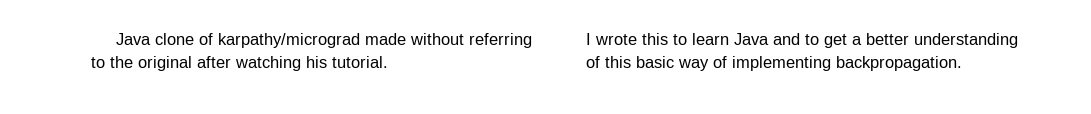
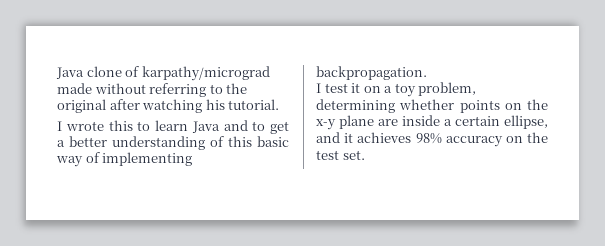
+ I test it on a toy problem, determining whether points on the x-y plane are inside a certain ellipse, and it achieves 98% accuracy on the test set.

